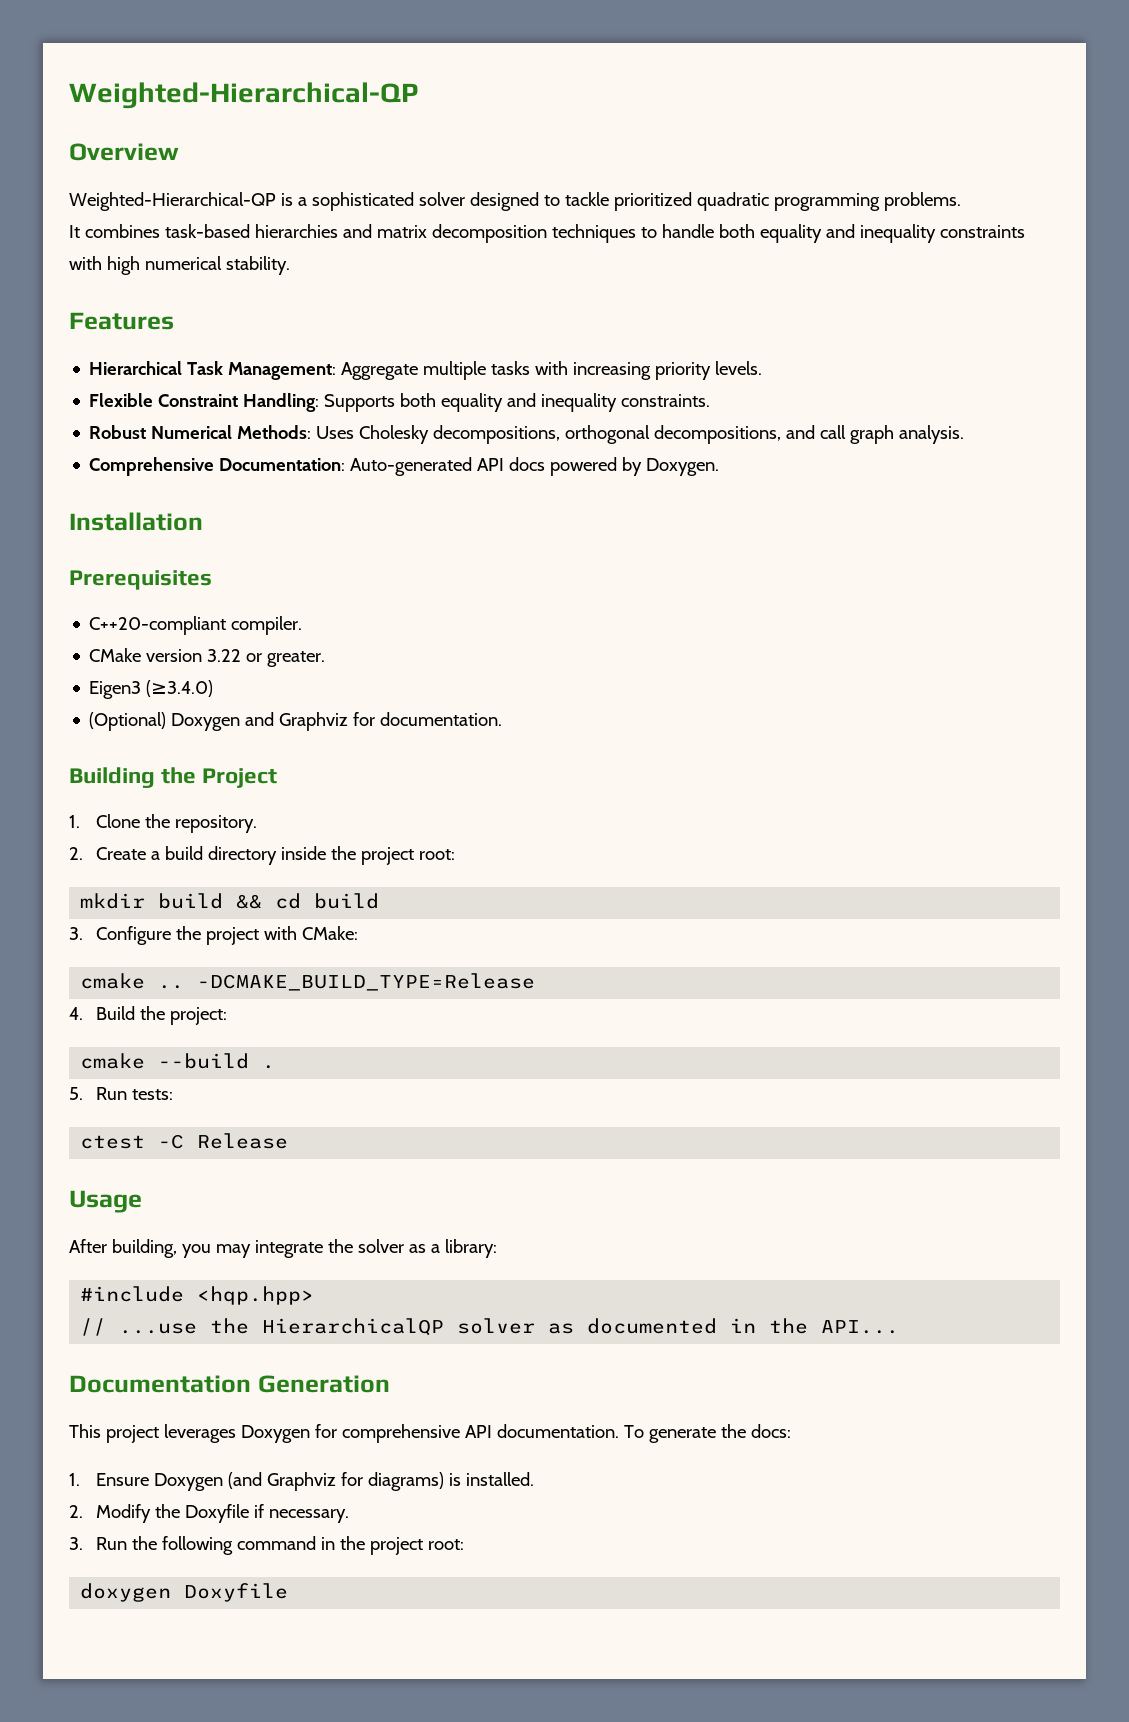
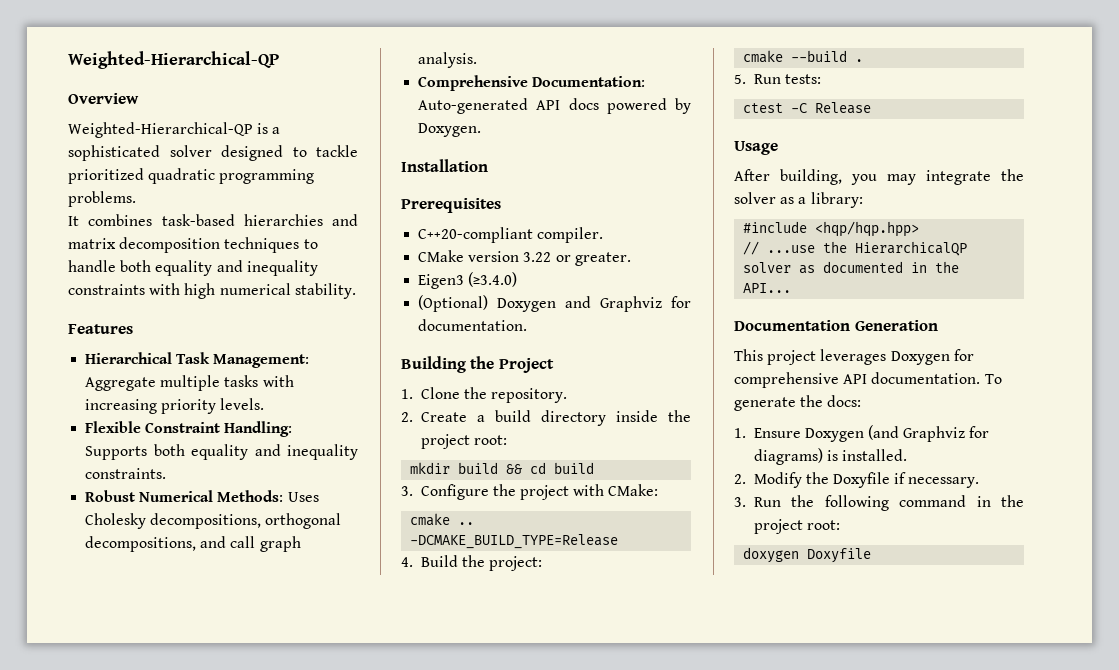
- #include <hqp.hpp>
+ #include <hqp/hqp.hpp>

